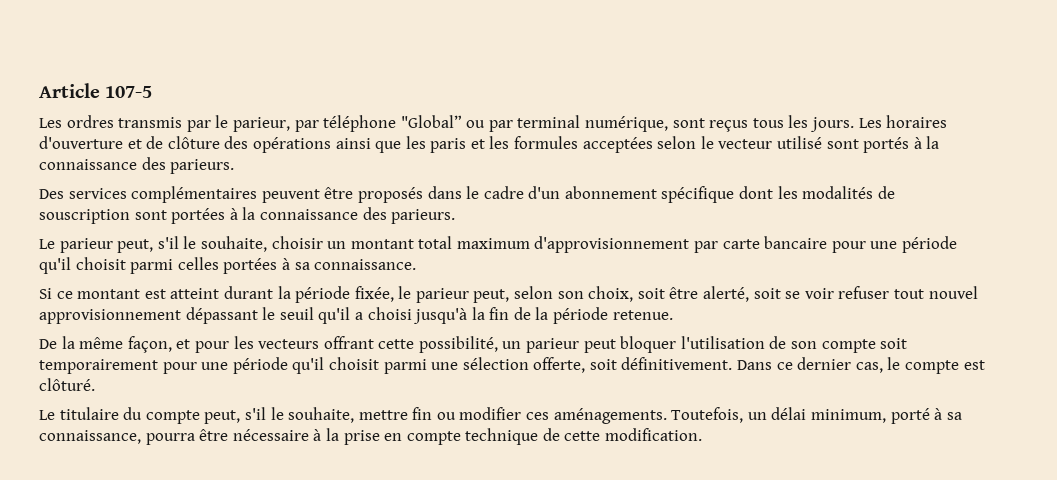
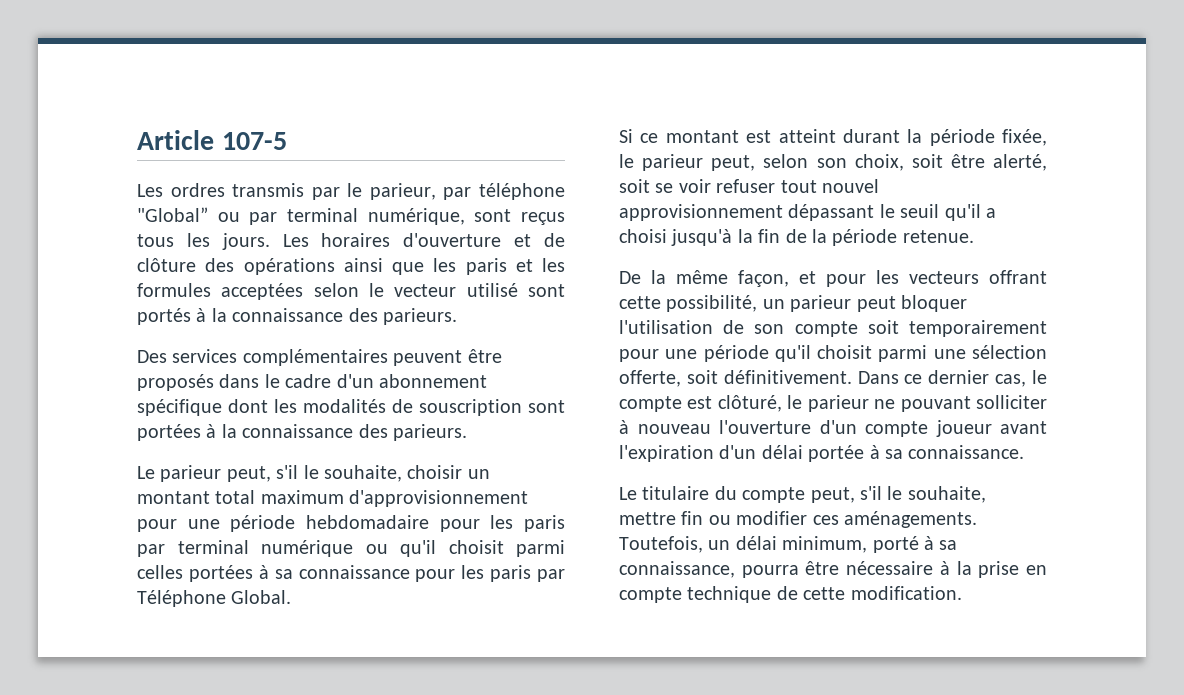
- Le parieur peut, s'il le souhaite, choisir un montant total maximum d'approvisionnement par carte bancaire pour une période qu'il choisit parmi celles portées à sa connaissance.
+ Le parieur peut, s'il le souhaite, choisir un montant total maximum d'approvisionnement pour une période hebdomadaire pour les paris par terminal numérique ou qu'il choisit parmi celles portées à sa connaissance pour les paris par Téléphone Global.
- Dans ce dernier cas, le compte est clôturé.
+ Dans ce dernier cas, le compte est clôturé, le parieur ne pouvant solliciter à nouveau l'ouverture d'un compte joueur avant l'expiration d'un délai portée à sa connaissance.

